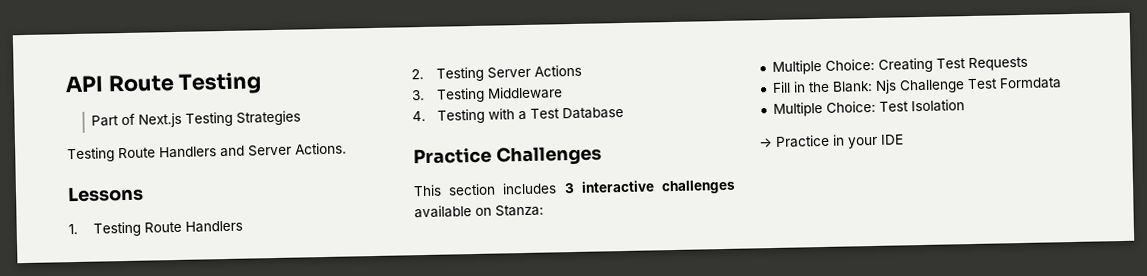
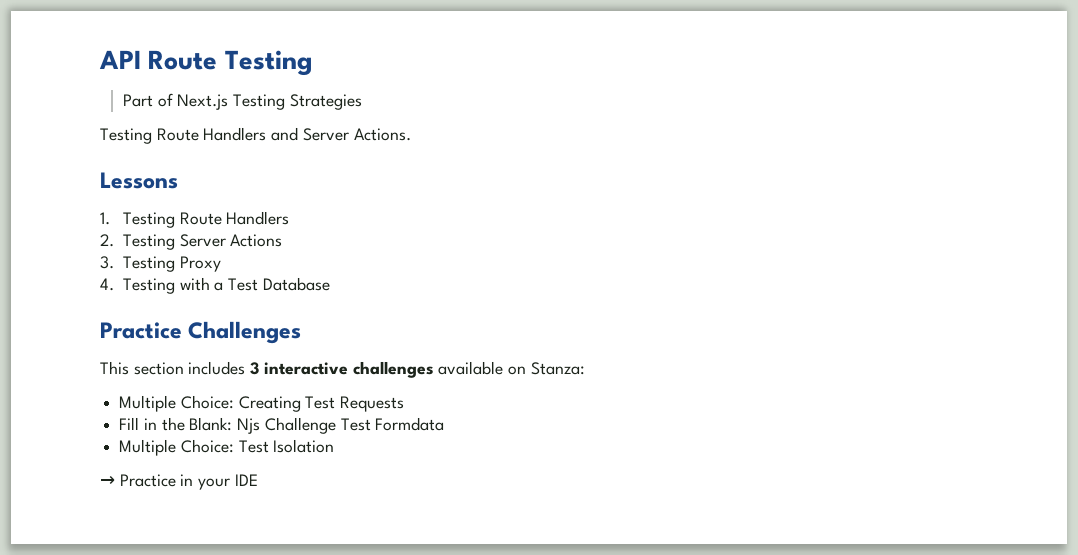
- 3. Testing Middleware
+ 3. Testing Proxy

